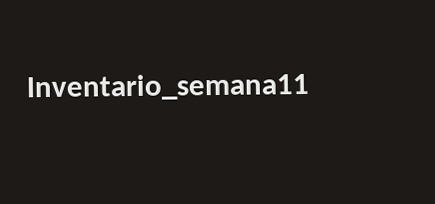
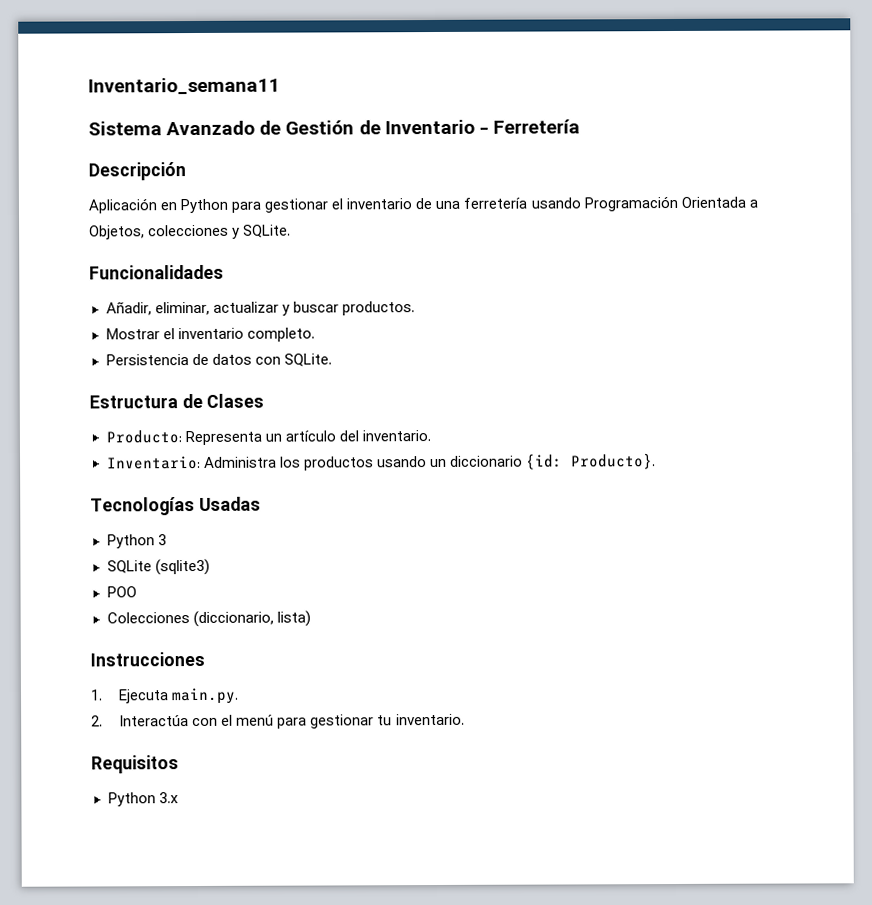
+ Sistema Avanzado de Gestión de Inventario - Ferretería
+ Descripción
+ Aplicación en Python para gestionar el inventario de una ferretería usando Programación Orientada a Objetos, colecciones y SQLite.
+ Funcionalidades
+ Añadir, eliminar, actualizar y buscar productos.
+ Mostrar el inventario completo.
+ Persistencia de datos con SQLite.
+ Estructura de Clases
+ Producto: Representa un artículo del inventario.
+ Inventario: Administra los productos usando un diccionario {id: Producto}.
+ Tecnologías Usadas
+ Python 3
+ SQLite (sqlite3)
+ POO
+ Colecciones (diccionario, lista)
+ Instrucciones
+ 1. Ejecuta main.py.
+ 2. Interactúa con el menú para gestionar tu inventario.
+ Requisitos
+ Python 3.x

